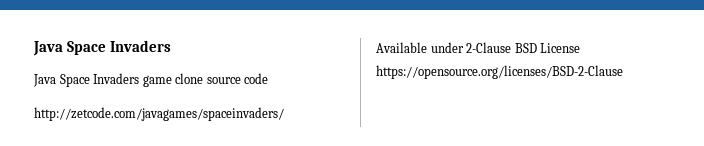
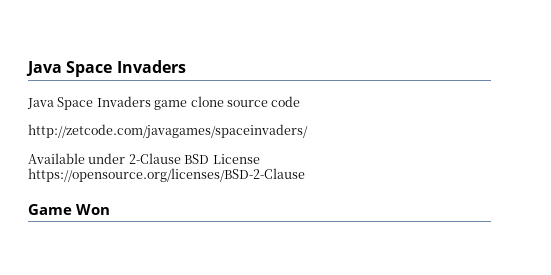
+ Game Won

